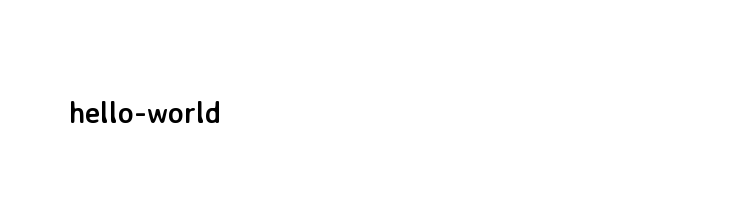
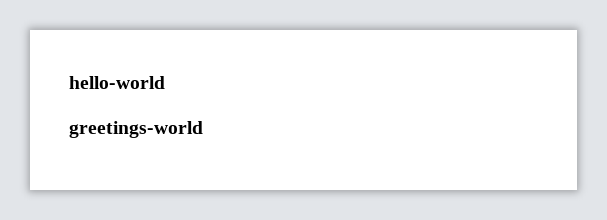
+ greetings-world

